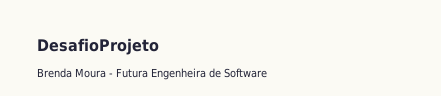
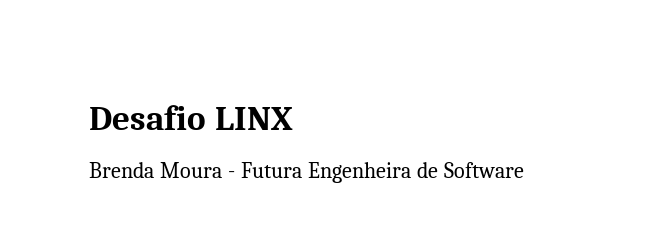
- DesafioProjeto
+ Desafio LINX

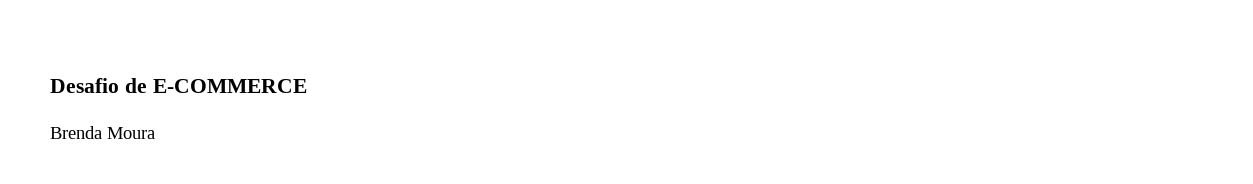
- Desafio LINX
+ Desafio de E-COMMERCE
- Brenda Moura - Futura Engenheira de Software
+ Brenda Moura

